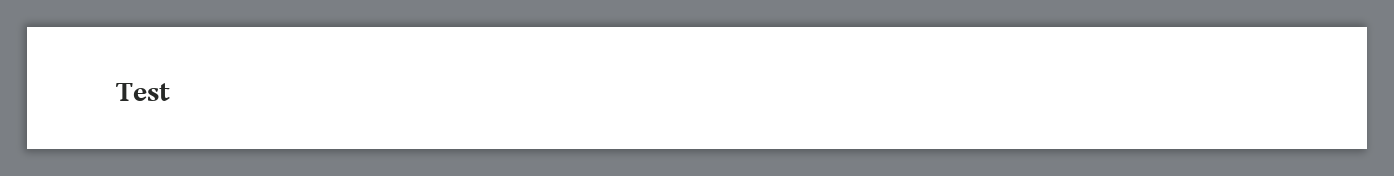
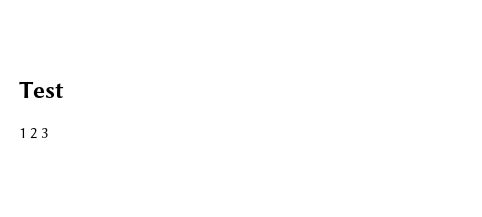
+ 1 2 3

